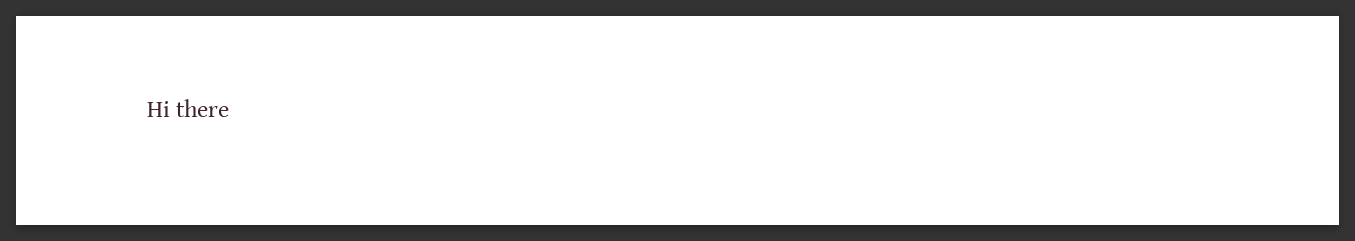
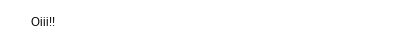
- Hi there
+ Oiii!!

